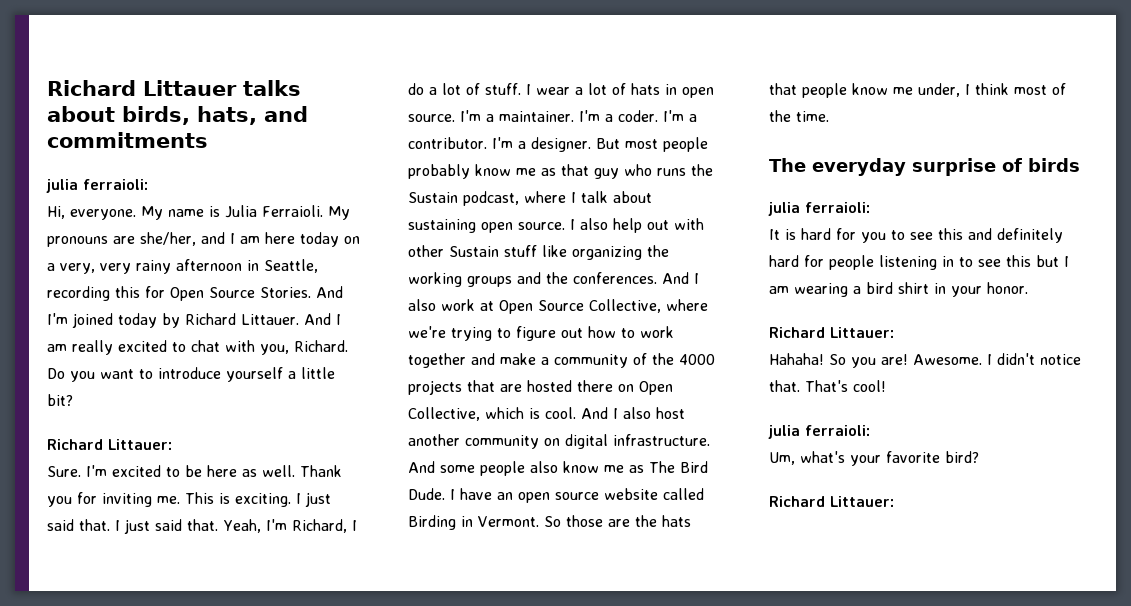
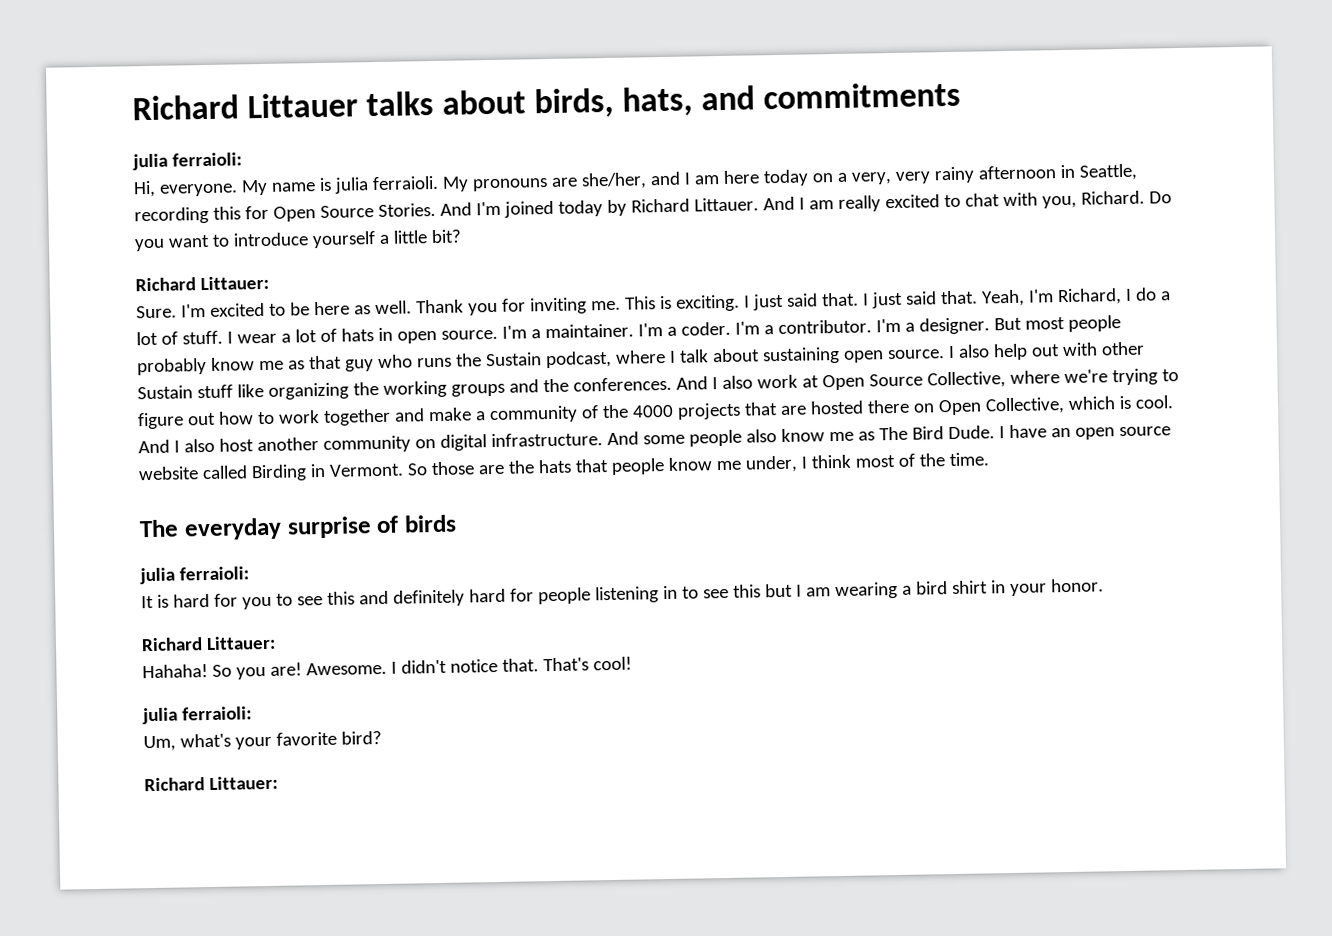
- My name is Julia Ferraioli.
+ My name is julia ferraioli.

